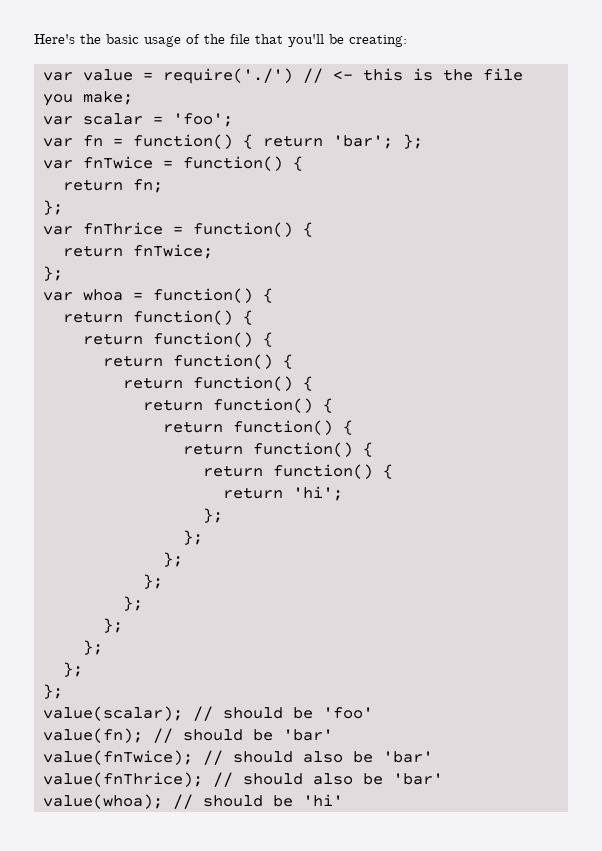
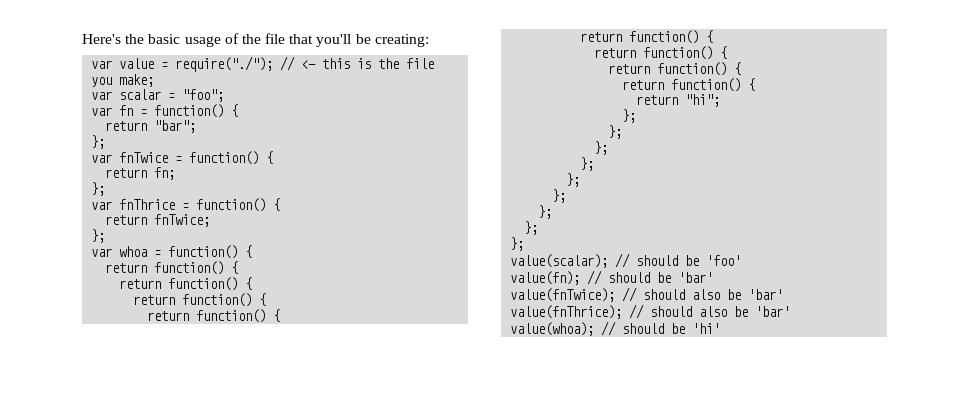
- var value = require('./') // <- this is the file you make;
+ var value = require("./"); // <- this is the file you make;
- var scalar = 'foo';
+ var scalar = "foo";
- var fn = function() { return 'bar'; };
+ var fn = function() {
+ return "bar";
+ };
- return 'hi';
+ return "hi";

